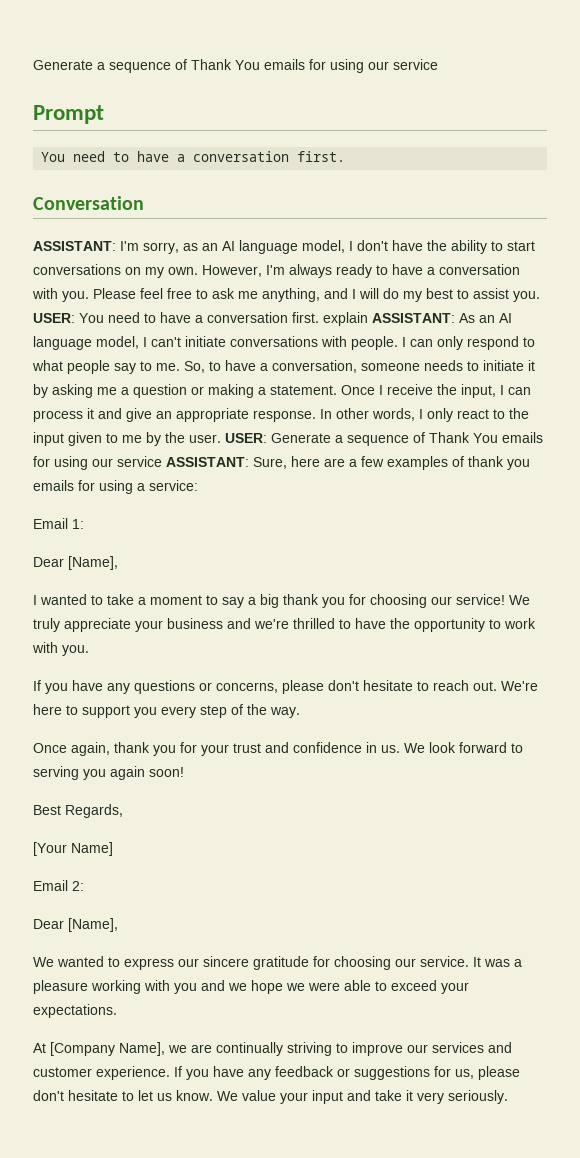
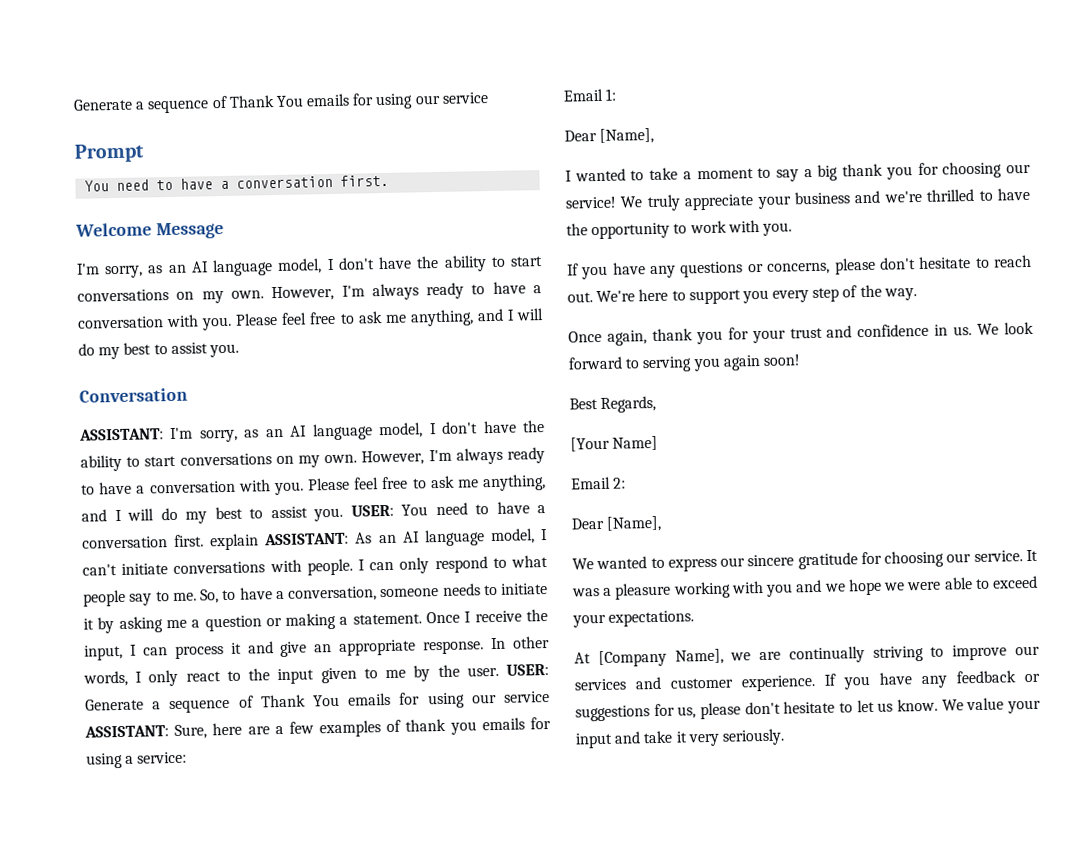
+ Welcome Message
+ I'm sorry, as an AI language model, I don't have the ability to start conversations on my own. However, I'm always ready to have a conversation with you. Please feel free to ask me anything, and I will do my best to assist you.

